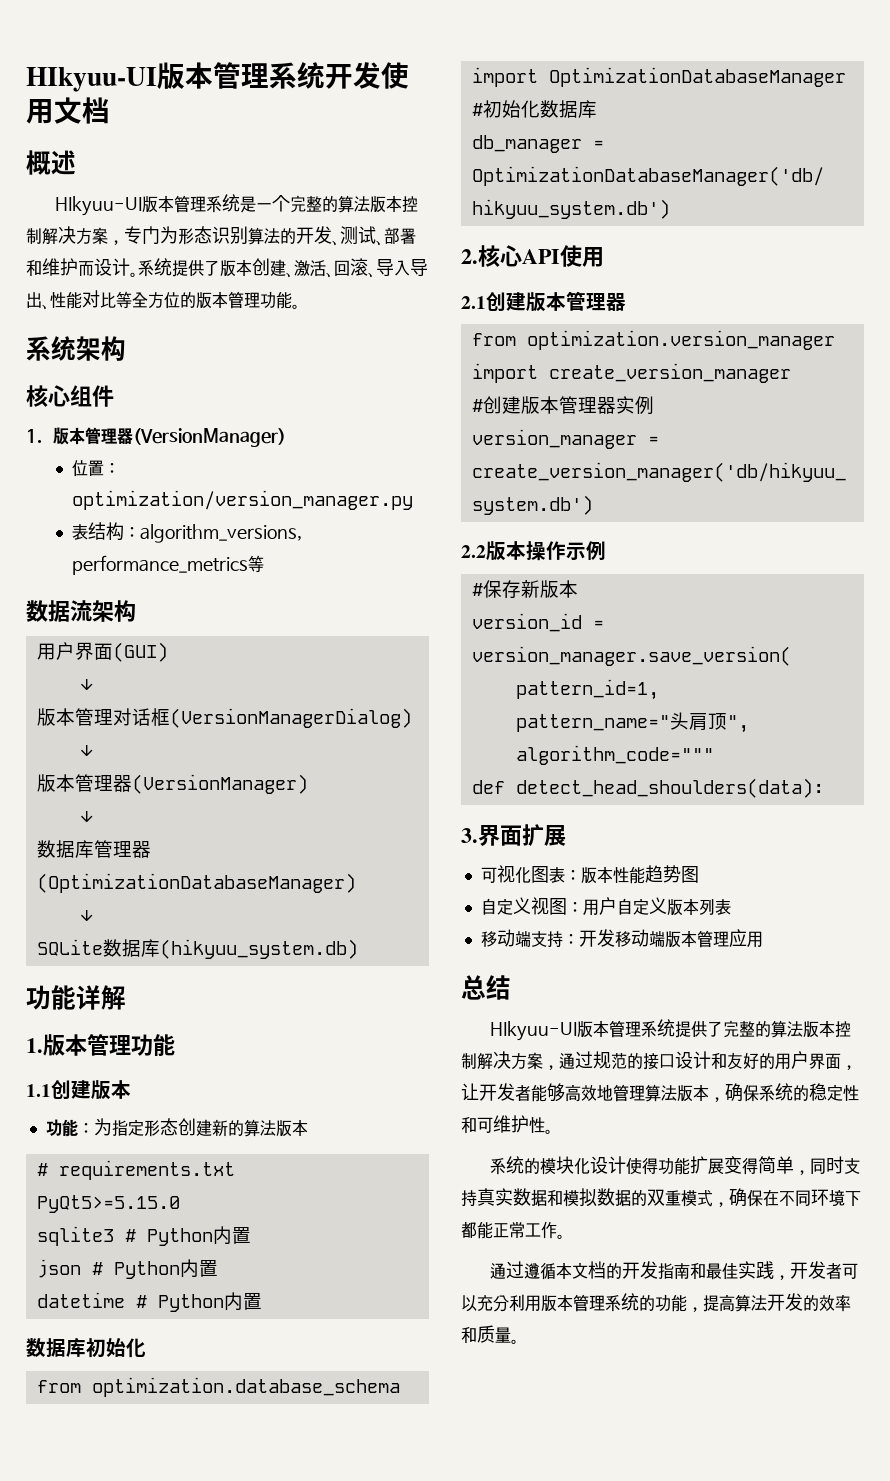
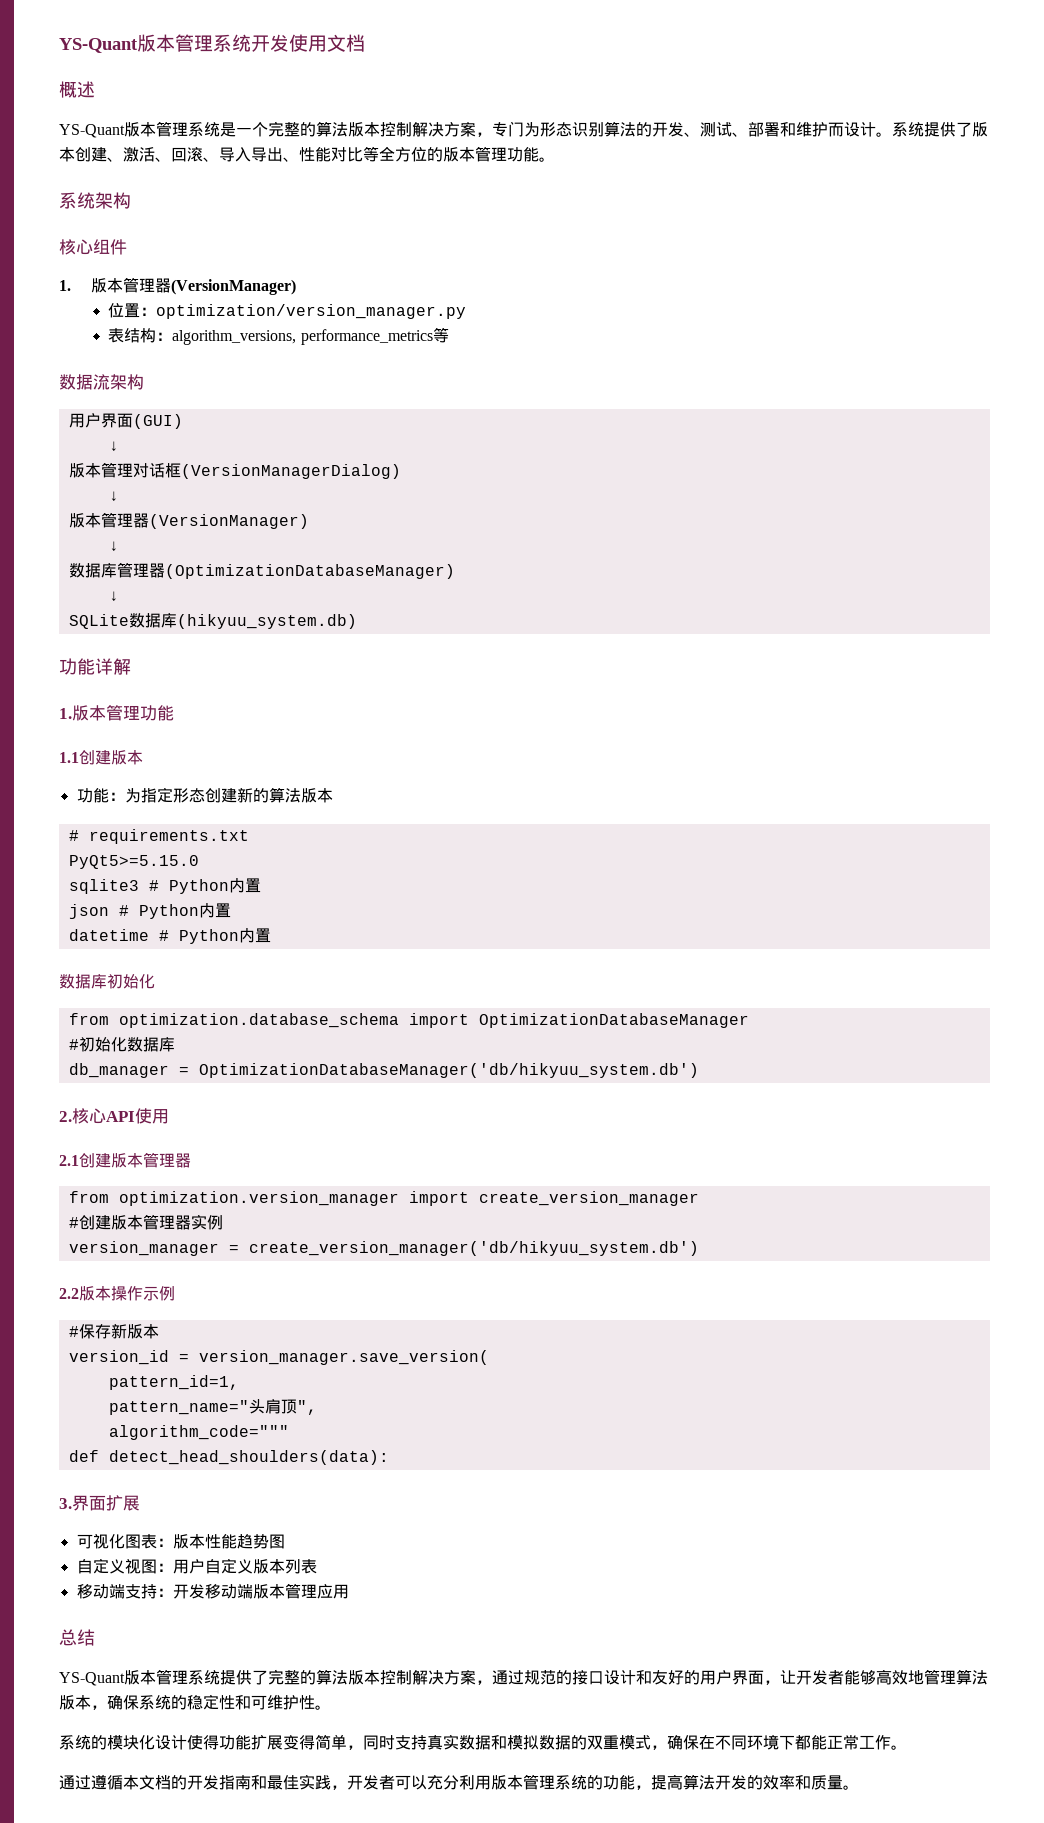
- HIkyuu-UI版本管理系统开发使用文档
+ YS-Quant版本管理系统开发使用文档
- HIkyuu-UI版本管理系统是一个完整的算法版本控制解决方案，专门为形态识别算法的开发、测试、部署和维护而设计。
+ YS-Quant版本管理系统是一个完整的算法版本控制解决方案，专门为形态识别算法的开发、测试、部署和维护而设计。
- HIkyuu-UI版本管理系统提供了完整的算法版本控制解决方案，通过规范的接口设计和友好的用户界面，让开发者能够高效地管理算法版本，确保系统的稳定性和可维护性。
+ YS-Quant版本管理系统提供了完整的算法版本控制解决方案，通过规范的接口设计和友好的用户界面，让开发者能够高效地管理算法版本，确保系统的稳定性和可维护性。

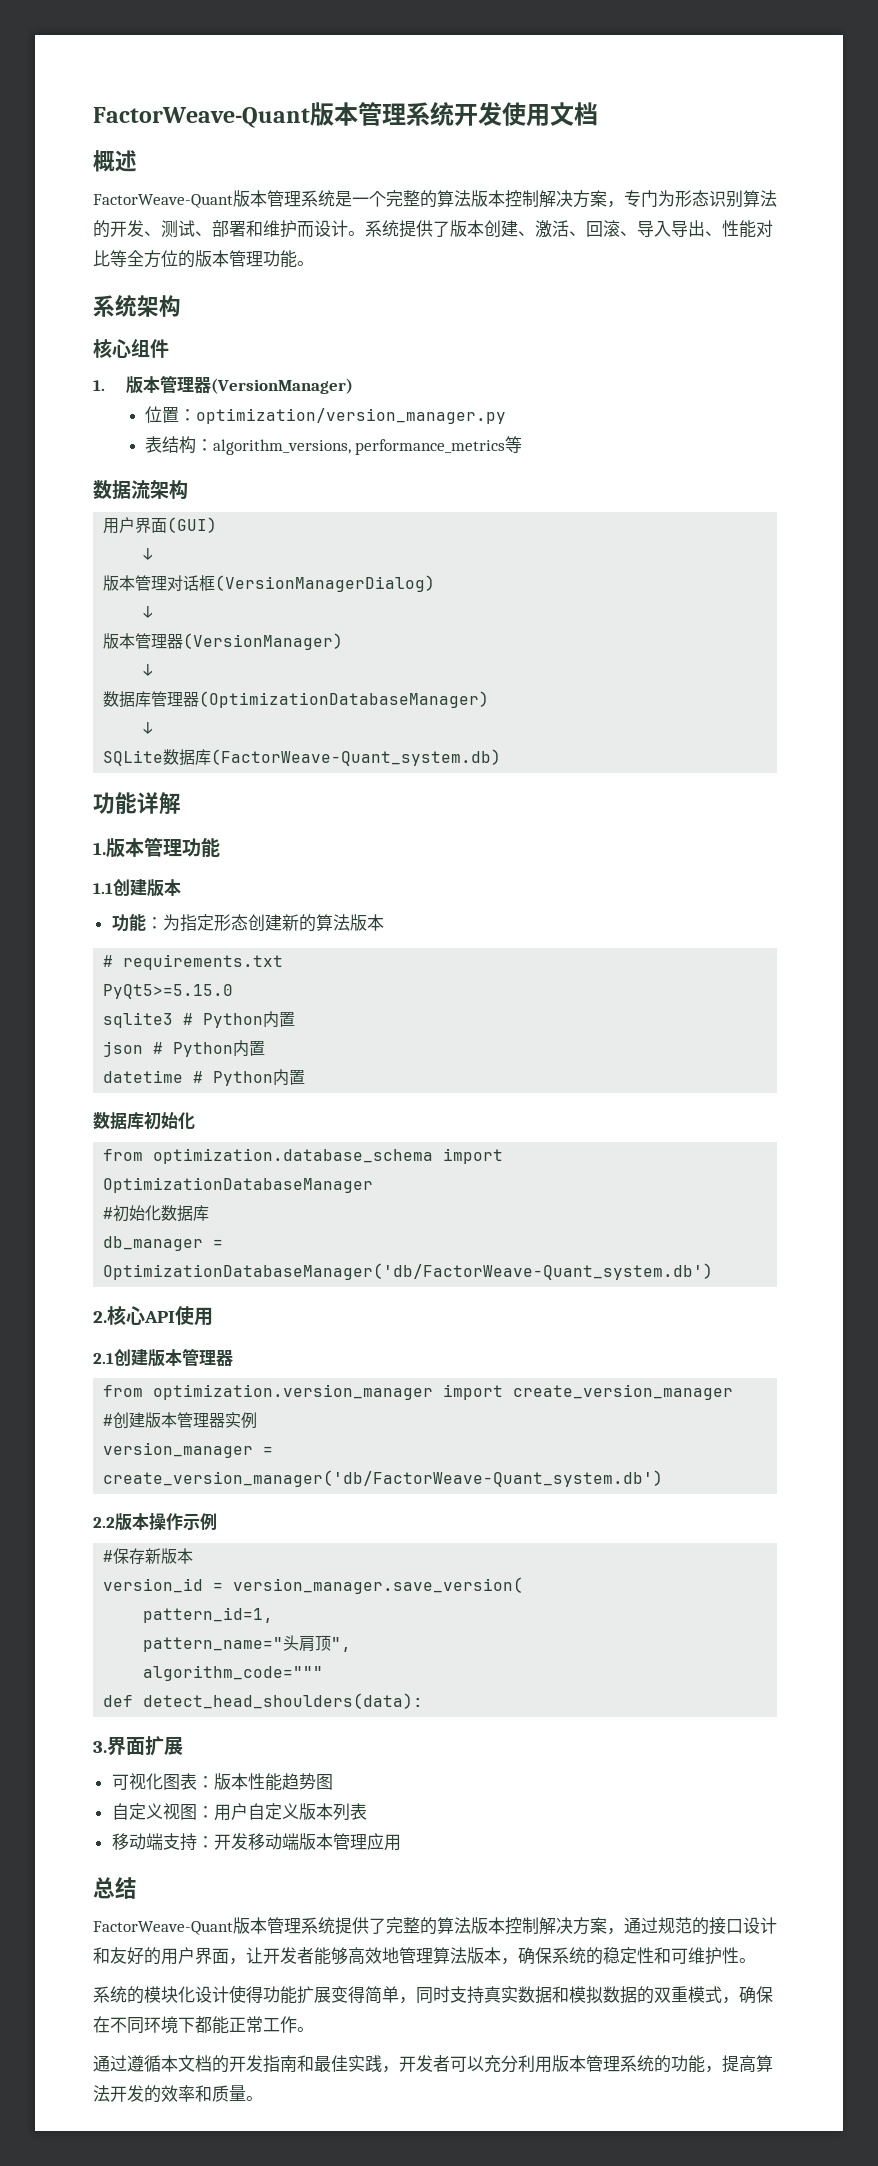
- YS-Quant版本管理系统开发使用文档
+ FactorWeave-Quant版本管理系统开发使用文档
- YS-Quant版本管理系统是一个完整的算法版本控制解决方案，专门为形态识别算法的开发、测试、部署和维护而设计。
+ FactorWeave-Quant版本管理系统是一个完整的算法版本控制解决方案，专门为形态识别算法的开发、测试、部署和维护而设计。
- SQLite数据库(hikyuu_system.db)
+ SQLite数据库(FactorWeave-Quant_system.db)
- db_manager = OptimizationDatabaseManager('db/hikyuu_system.db')
+ db_manager = OptimizationDatabaseManager('db/FactorWeave-Quant_system.db')
- version_manager = create_version_manager('db/hikyuu_system.db')
+ version_manager = create_version_manager('db/FactorWeave-Quant_system.db')
- YS-Quant版本管理系统提供了完整的算法版本控制解决方案，通过规范的接口设计和友好的用户界面，让开发者能够高效地管理算法版本，确保系统的稳定性和可维护性。
+ FactorWeave-Quant版本管理系统提供了完整的算法版本控制解决方案，通过规范的接口设计和友好的用户界面，让开发者能够高效地管理算法版本，确保系统的稳定性和可维护性。

